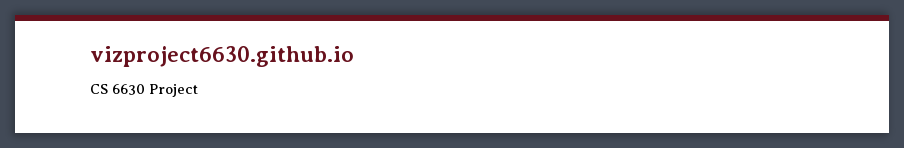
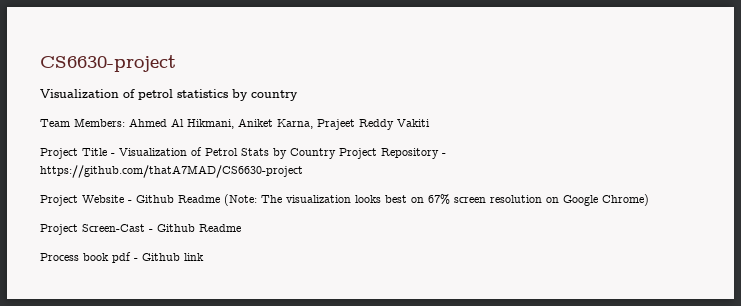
- vizproject6630.github.io
- CS 6630 Project
+ CS6630-project
+ Visualization of petrol statistics by country
+ Team Members: Ahmed Al Hikmani, Aniket Karna, Prajeet Reddy Vakiti
+ Project Title - Visualization of Petrol Stats by Country Project Repository - https://github.com/thatA7MAD/CS6630-project
+ Project Website - Github Readme (Note: The visualization looks best on 67% screen resolution on Google Chrome)
+ Project Screen-Cast - Github Readme
+ Process book pdf - Github link

